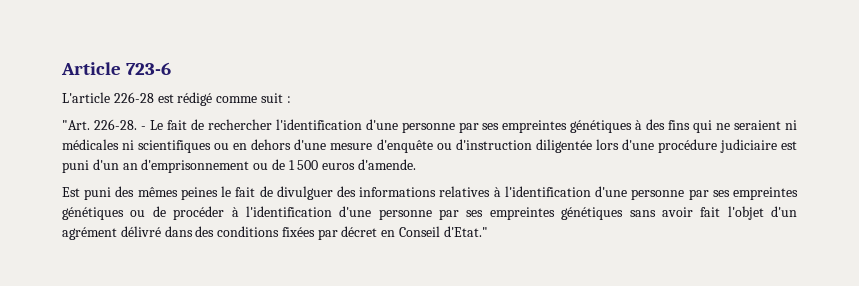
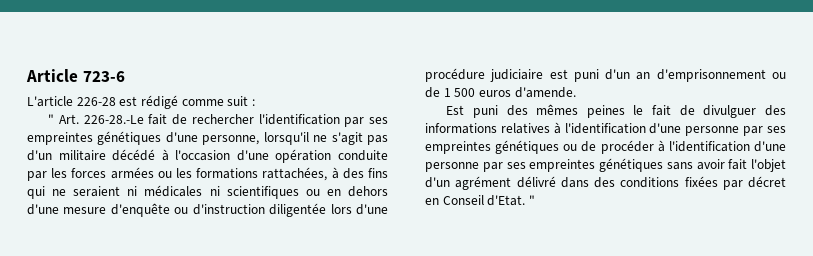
- "Art. 226-28. - Le fait de rechercher l'identification d'une personne par ses empreintes génétiques à des fins qui ne seraient ni médicales ni scientifiques ou en dehors d'une mesure d'enquête ou d'instruction diligentée lors d'une procédure judiciaire est puni d'un an d'emprisonnement ou de 1 500 euros d'amende.
+ " Art. 226-28.-Le fait de rechercher l'identification par ses empreintes génétiques d'une personne, lorsqu'il ne s'agit pas d'un militaire décédé à l'occasion d'une opération conduite par les forces armées ou les formations rattachées, à des fins qui ne seraient ni médicales ni scientifiques ou en dehors d'une mesure d'enquête ou d'instruction diligentée lors d'une procédure judiciaire est puni d'un an d'emprisonnement ou de 1 500 euros d'amende.
- Est puni des mêmes peines le fait de divulguer des informations relatives à l'identification d'une personne par ses empreintes génétiques ou de procéder à l'identification d'une personne par ses empreintes génétiques sans avoir fait l'objet d'un agrément délivré dans des conditions fixées par décret en Conseil d'Etat."
+ Est puni des mêmes peines le fait de divulguer des informations relatives à l'identification d'une personne par ses empreintes génétiques ou de procéder à l'identification d'une personne par ses empreintes génétiques sans avoir fait l'objet d'un agrément délivré dans des conditions fixées par décret en Conseil d'Etat. "

